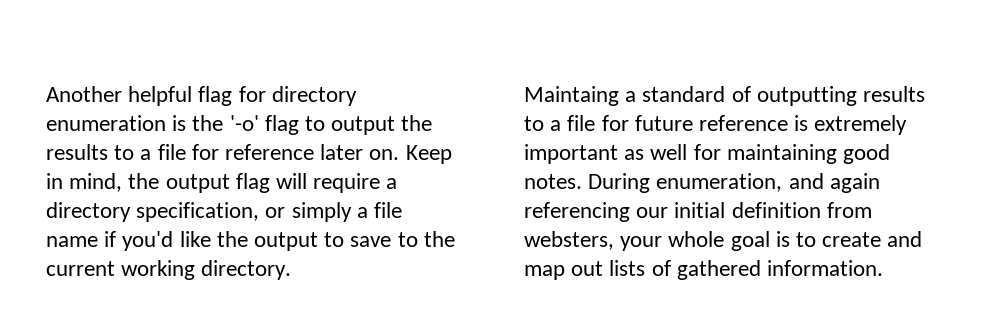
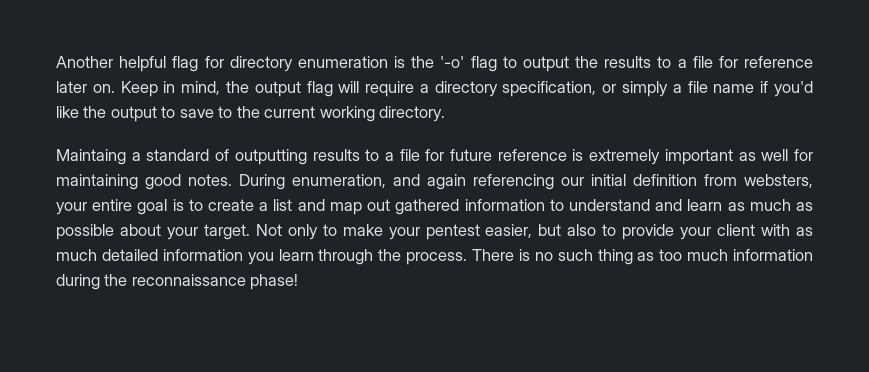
- During enumeration, and again referencing our initial definition from websters, your whole goal is to create and map out lists of gathered information.
+ During enumeration, and again referencing our initial definition from websters, your entire goal is to create a list and map out gathered information to understand and learn as much as possible about your target. Not only to make your pentest easier, but also to provide your client with as much detailed information you learn through the process. There is no such thing as too much information during the reconnaissance phase!

